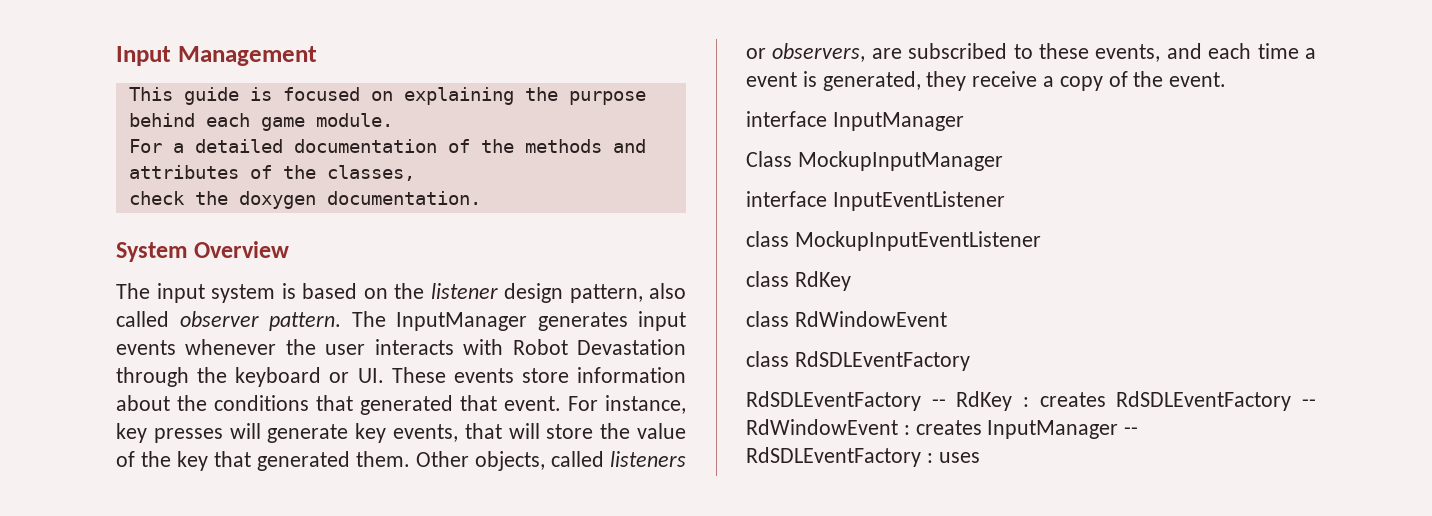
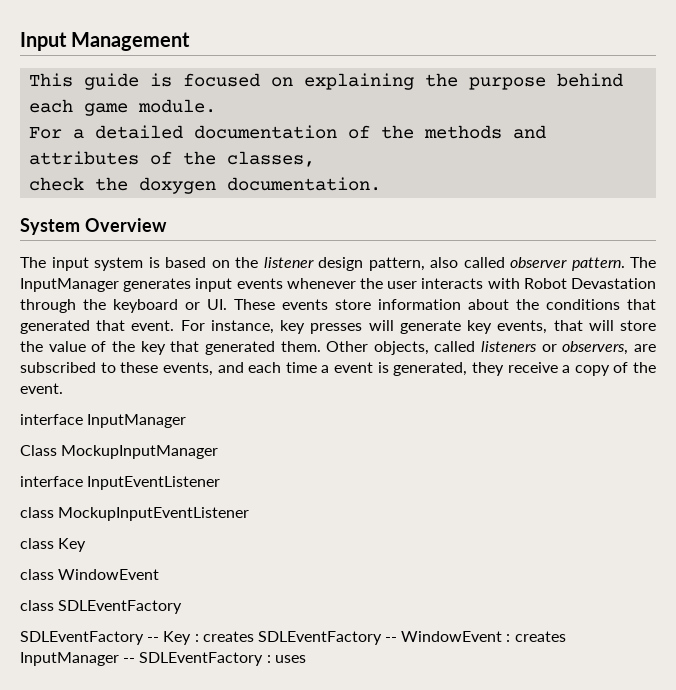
- class RdKey
- class RdWindowEvent
- class RdSDLEventFactory
- RdSDLEventFactory -- RdKey : creates RdSDLEventFactory -- RdWindowEvent : creates InputManager -- RdSDLEventFactory : uses
+ class Key
+ class WindowEvent
+ class SDLEventFactory
+ SDLEventFactory -- Key : creates SDLEventFactory -- WindowEvent : creates InputManager -- SDLEventFactory : uses

